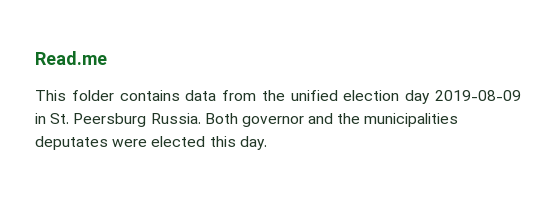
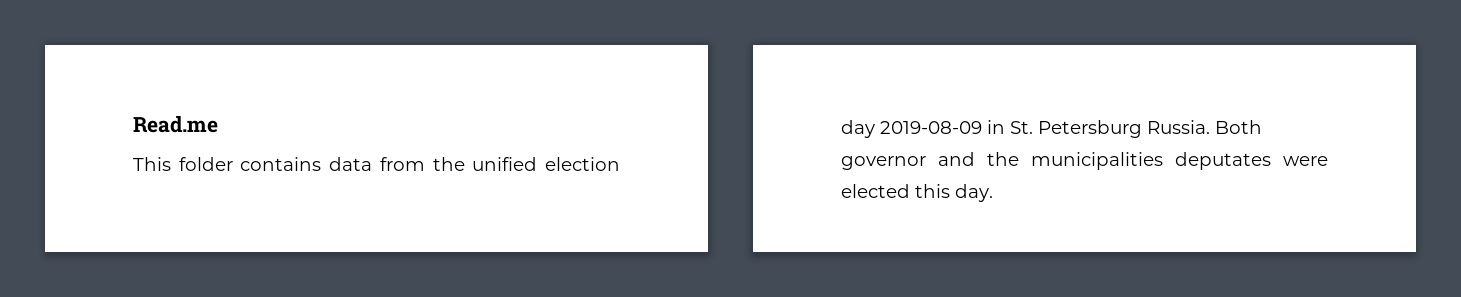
- This folder contains data from the unified election day 2019-08-09 in St. Peersburg Russia.
+ This folder contains data from the unified election day 2019-08-09 in St. Petersburg Russia.

